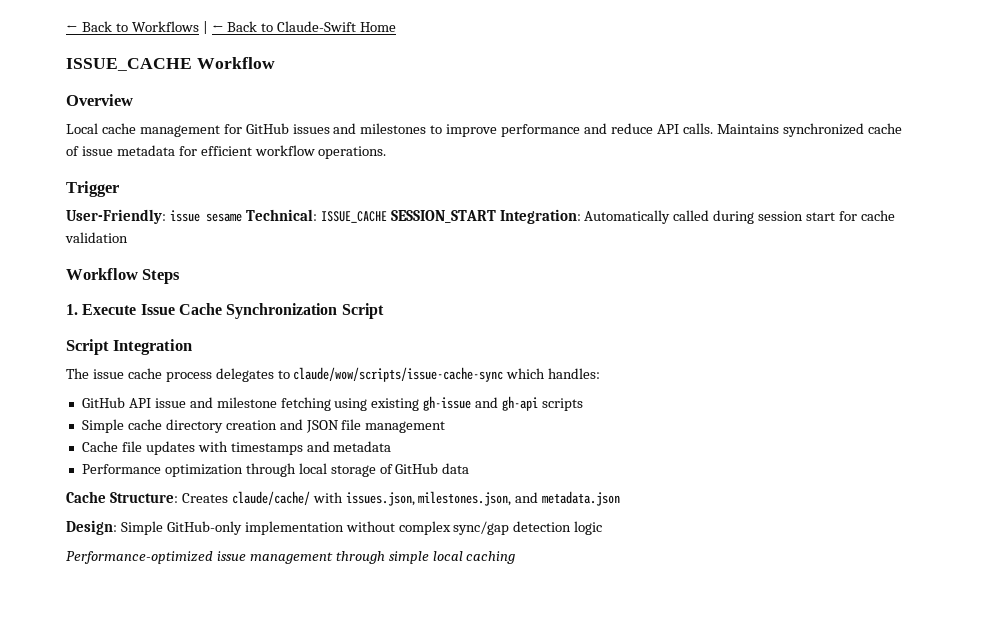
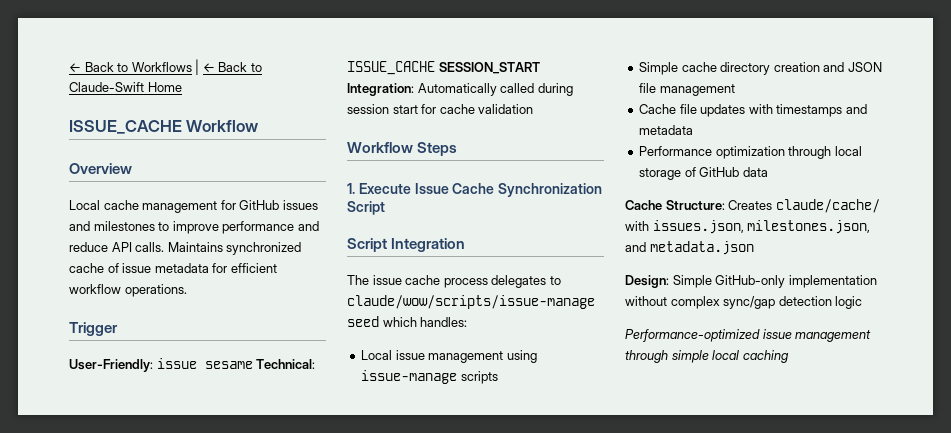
- The issue cache process delegates to claude/wow/scripts/issue-cache-sync which handles:
+ The issue cache process delegates to claude/wow/scripts/issue-manage seed which handles:
- GitHub API issue and milestone fetching using existing gh-issue and gh-api scripts
+ Local issue management using issue-manage scripts

